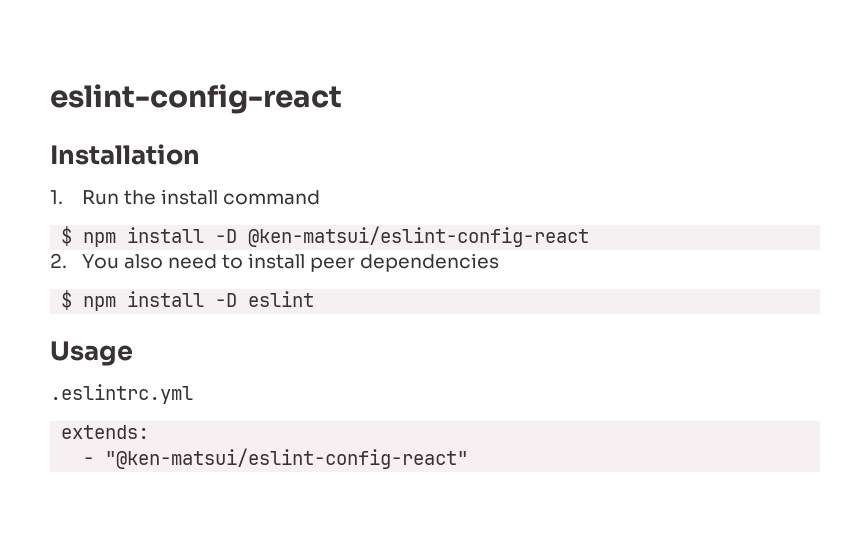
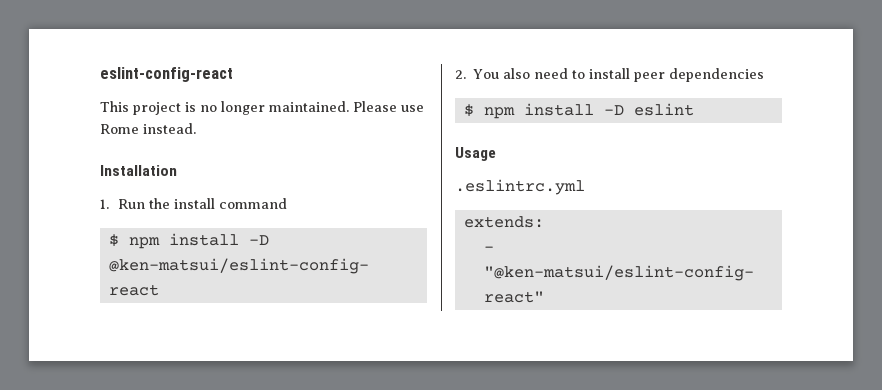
+ This project is no longer maintained. Please use Rome instead.

